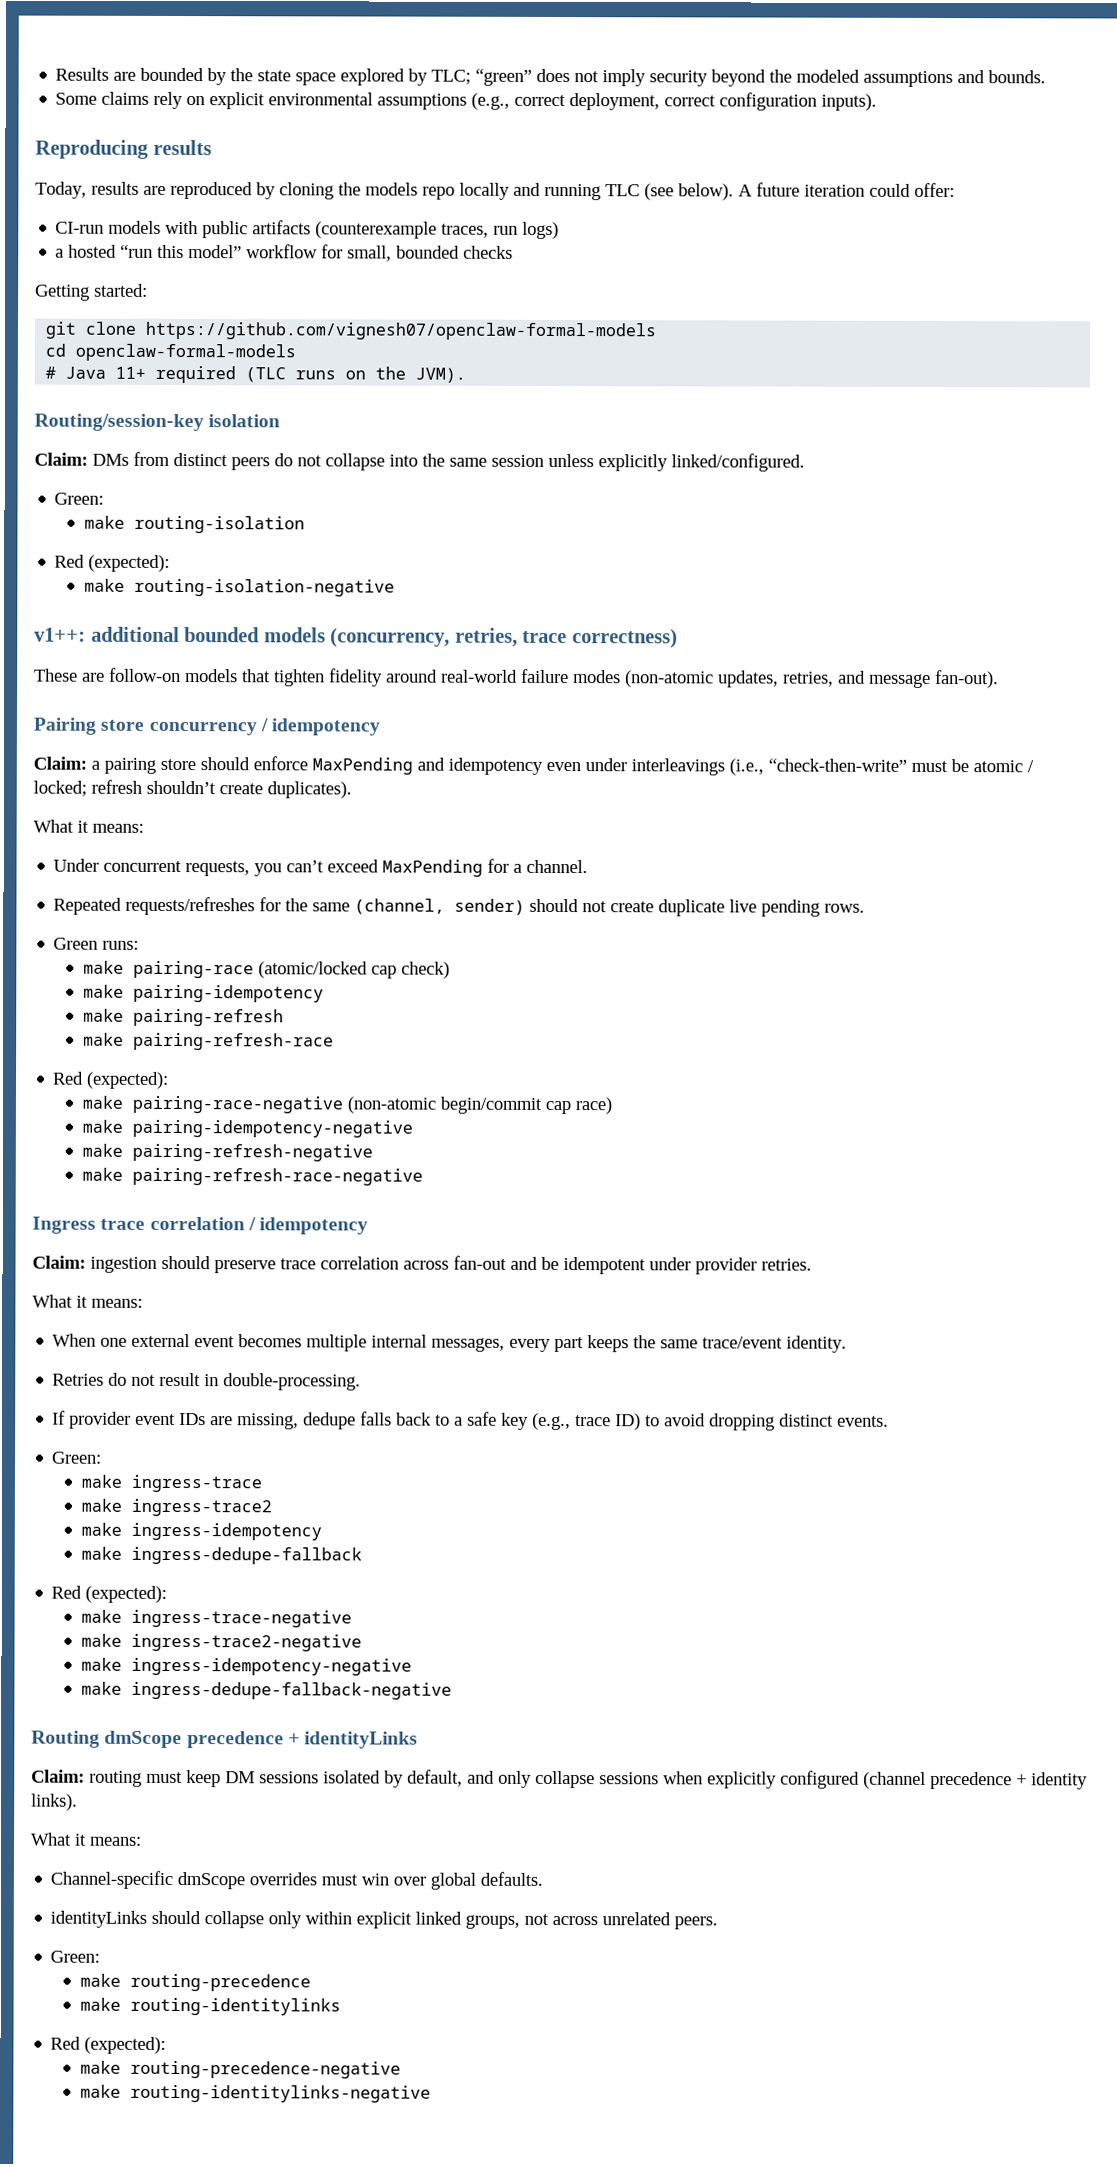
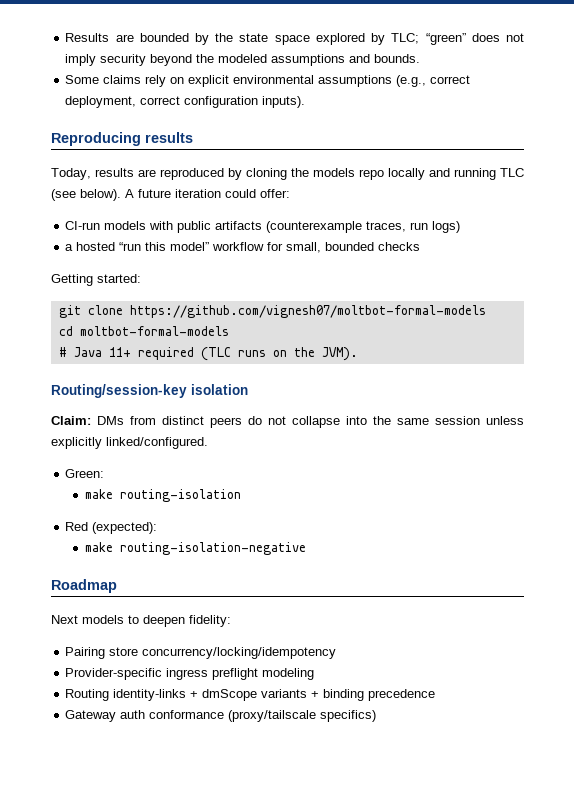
- git clone https://github.com/vignesh07/openclaw-formal-models
+ git clone https://github.com/vignesh07/moltbot-formal-models
- cd openclaw-formal-models
+ cd moltbot-formal-models
- v1++: additional bounded models (concurrency, retries, trace correctness)
- These are follow-on models that tighten fidelity around real-world failure modes (non-atomic updates, retries, and message fan-out).
- Pairing store concurrency / idempotency
- Claim: a pairing store should enforce MaxPending and idempotency even under interleavings (i.e., “check-then-write” must be atomic / locked; refresh shouldn’t create duplicates).
- What it means:
- Under concurrent requests, you can’t exceed MaxPending for a channel.
- Repeated requests/refreshes for the same (channel, sender) should not create duplicate live pending rows.
- Green runs:
- make pairing-race (atomic/locked cap check)
- make pairing-idempotency
- make pairing-refresh
- make pairing-refresh-race
- Red (expected):
- make pairing-race-negative (non-atomic begin/commit cap race)
- make pairing-idempotency-negative
- make pairing-refresh-negative
- make pairing-refresh-race-negative
- Ingress trace correlation / idempotency
- Claim: ingestion should preserve trace correlation across fan-out and be idempotent under provider retries.
- What it means:
- When one external event becomes multiple internal messages, every part keeps the same trace/event identity.
- Retries do not result in double-processing.
- If provider event IDs are missing, dedupe falls back to a safe key (e.g., trace ID) to avoid dropping distinct events.
- Green:
- make ingress-trace
- make ingress-trace2
- make ingress-idempotency
- make ingress-dedupe-fallback
- Red (expected):
- make ingress-trace-negative
- make ingress-trace2-negative
- make ingress-idempotency-negative
- make ingress-dedupe-fallback-negative
- Routing dmScope precedence + identityLinks
- Claim: routing must keep DM sessions isolated by default, and only collapse sessions when explicitly configured (channel precedence + identity links).
- What it means:
- Channel-specific dmScope overrides must win over global defaults.
- identityLinks should collapse only within explicit linked groups, not across unrelated peers.
- Green:
- make routing-precedence
- make routing-identitylinks
- Red (expected):
- make routing-precedence-negative
- make routing-identitylinks-negative
+ Roadmap
+ Next models to deepen fidelity:
+ Pairing store concurrency/locking/idempotency
+ Provider-specific ingress preflight modeling
+ Routing identity-links + dmScope variants + binding precedence
+ Gateway auth conformance (proxy/tailscale specifics)

